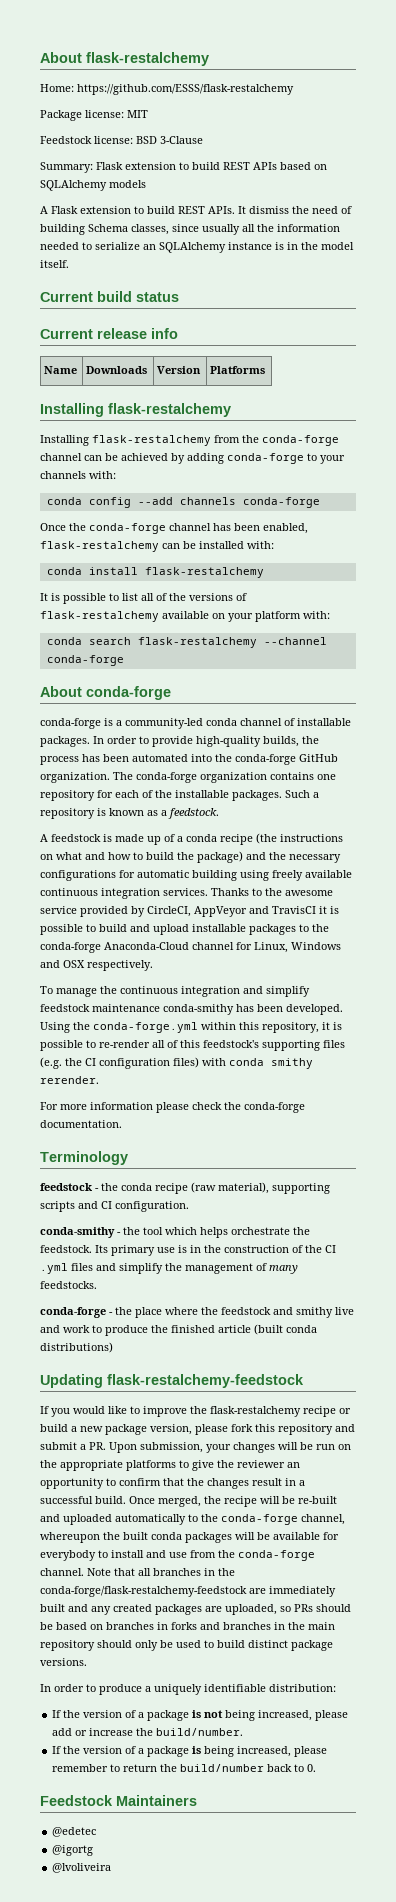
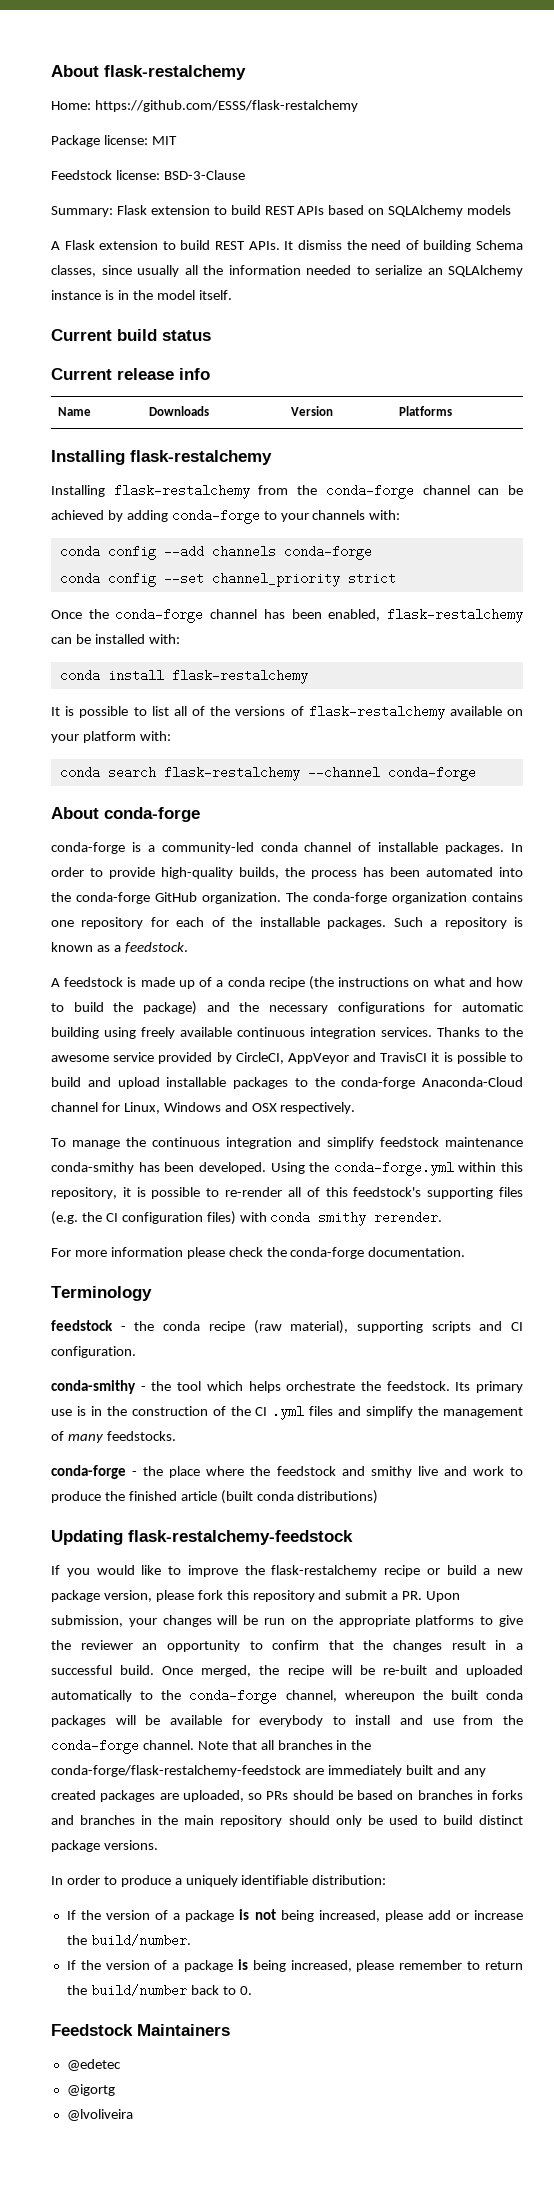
- Feedstock license: BSD 3-Clause
+ Feedstock license: BSD-3-Clause
+ conda config --set channel_priority strict

